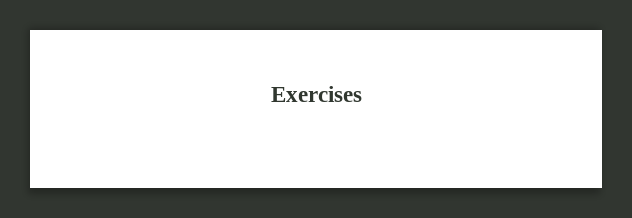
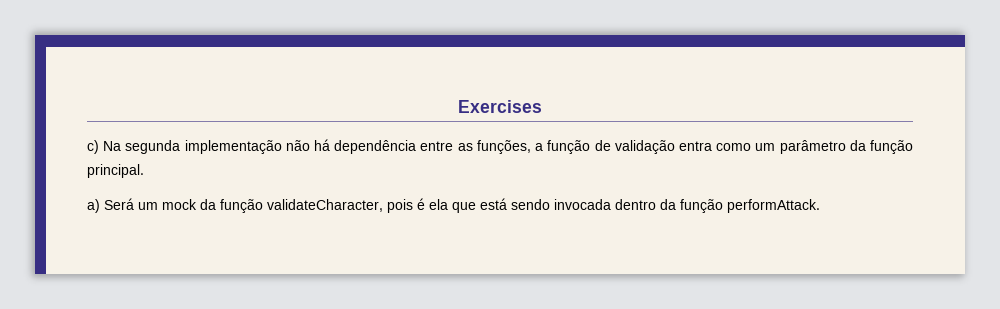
+ c) Na segunda implementação não há dependência entre as funções, a função de validação entra como um parâmetro da função principal.
+ a) Será um mock da função validateCharacter, pois é ela que está sendo invocada dentro da função performAttack.

